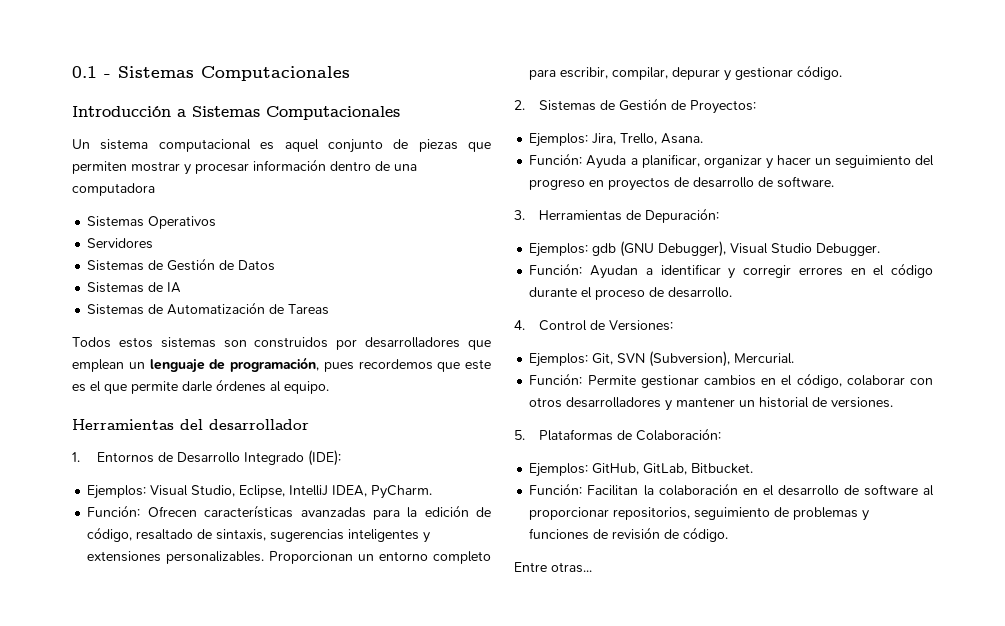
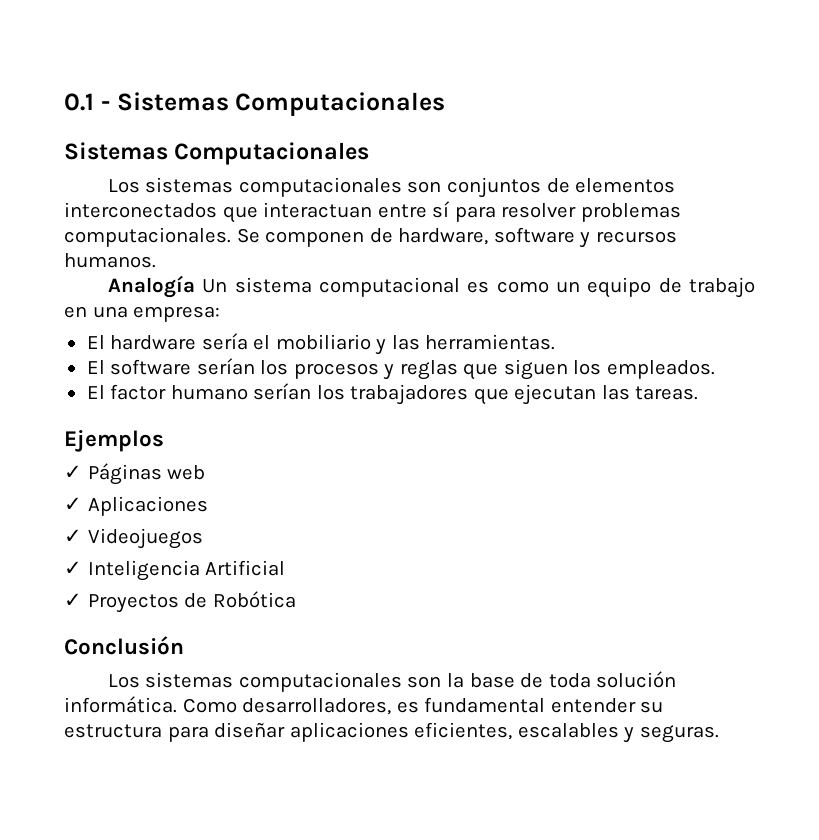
  0.1 - Sistemas Computacionales
- Introducción a Sistemas Computacionales
- Un sistema computacional es aquel conjunto de piezas que permiten mostrar y procesar información dentro de una computadora
- Sistemas Operativos
- Servidores
- Sistemas de Gestión de Datos
- Sistemas de IA
- Sistemas de Automatización de Tareas
- Todos estos sistemas son construidos por desarrolladores que emplean un lenguaje de programación, pues recordemos que este es el que permite darle órdenes al equipo.
- Herramientas del desarrollador
- 1. Entornos de Desarrollo Integrado (IDE):
- Ejemplos: Visual Studio, Eclipse, IntelliJ IDEA, PyCharm.
- Función: Ofrecen características avanzadas para la edición de código, resaltado de sintaxis, sugerencias inteligentes y extensiones personalizables. Proporcionan un entorno completo para escribir, compilar, depurar y gestionar código.
- 2. Sistemas de Gestión de Proyectos:
- Ejemplos: Jira, Trello, Asana.
- Función: Ayuda a planificar, organizar y hacer un seguimiento del progreso en proyectos de desarrollo de software.
- 3. Herramientas de Depuración:
- Ejemplos: gdb (GNU Debugger), Visual Studio Debugger.
- Función: Ayudan a identificar y corregir errores en el código durante el proceso de desarrollo.
- 4. Control de Versiones:
- Ejemplos: Git, SVN (Subversion), Mercurial.
- Función: Permite gestionar cambios en el código, colaborar con otros desarrolladores y mantener un historial de versiones.
- 5. Plataformas de Colaboración:
- Ejemplos: GitHub, GitLab, Bitbucket.
- Función: Facilitan la colaboración en el desarrollo de software al proporcionar repositorios, seguimiento de problemas y funciones de revisión de código.
- Entre otras...
+ Sistemas Computacionales
+ Los sistemas computacionales son conjuntos de elementos interconectados que interactuan entre sí para resolver problemas computacionales. Se componen de hardware, software y recursos humanos.
+ Analogía Un sistema computacional es como un equipo de trabajo en una empresa:
+ El hardware sería el mobiliario y las herramientas.
+ El software serían los procesos y reglas que siguen los empleados.
+ El factor humano serían los trabajadores que ejecutan las tareas.
+ Ejemplos
+ ✓ Páginas web
+ ✓ Aplicaciones
+ ✓ Videojuegos
+ ✓ Inteligencia Artificial
+ ✓ Proyectos de Robótica
+ Conclusión
+ Los sistemas computacionales son la base de toda solución informática. Como desarrolladores, es fundamental entender su estructura para diseñar aplicaciones eficientes, escalables y seguras.

